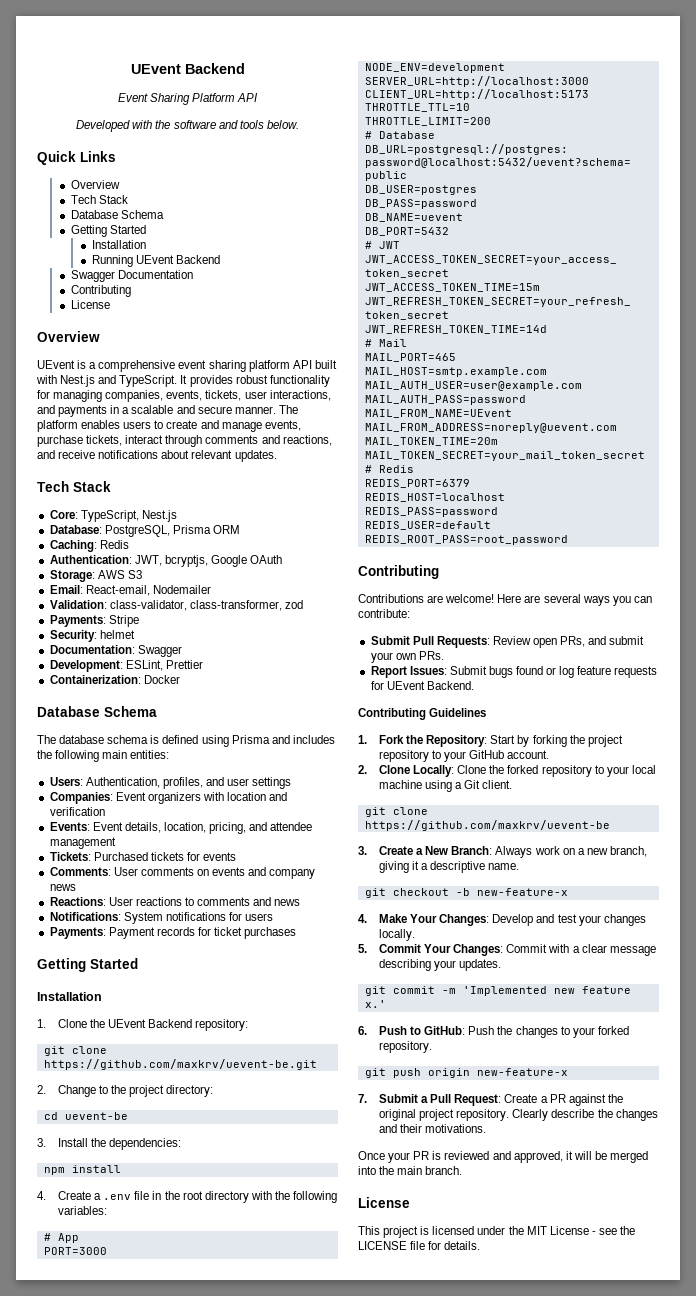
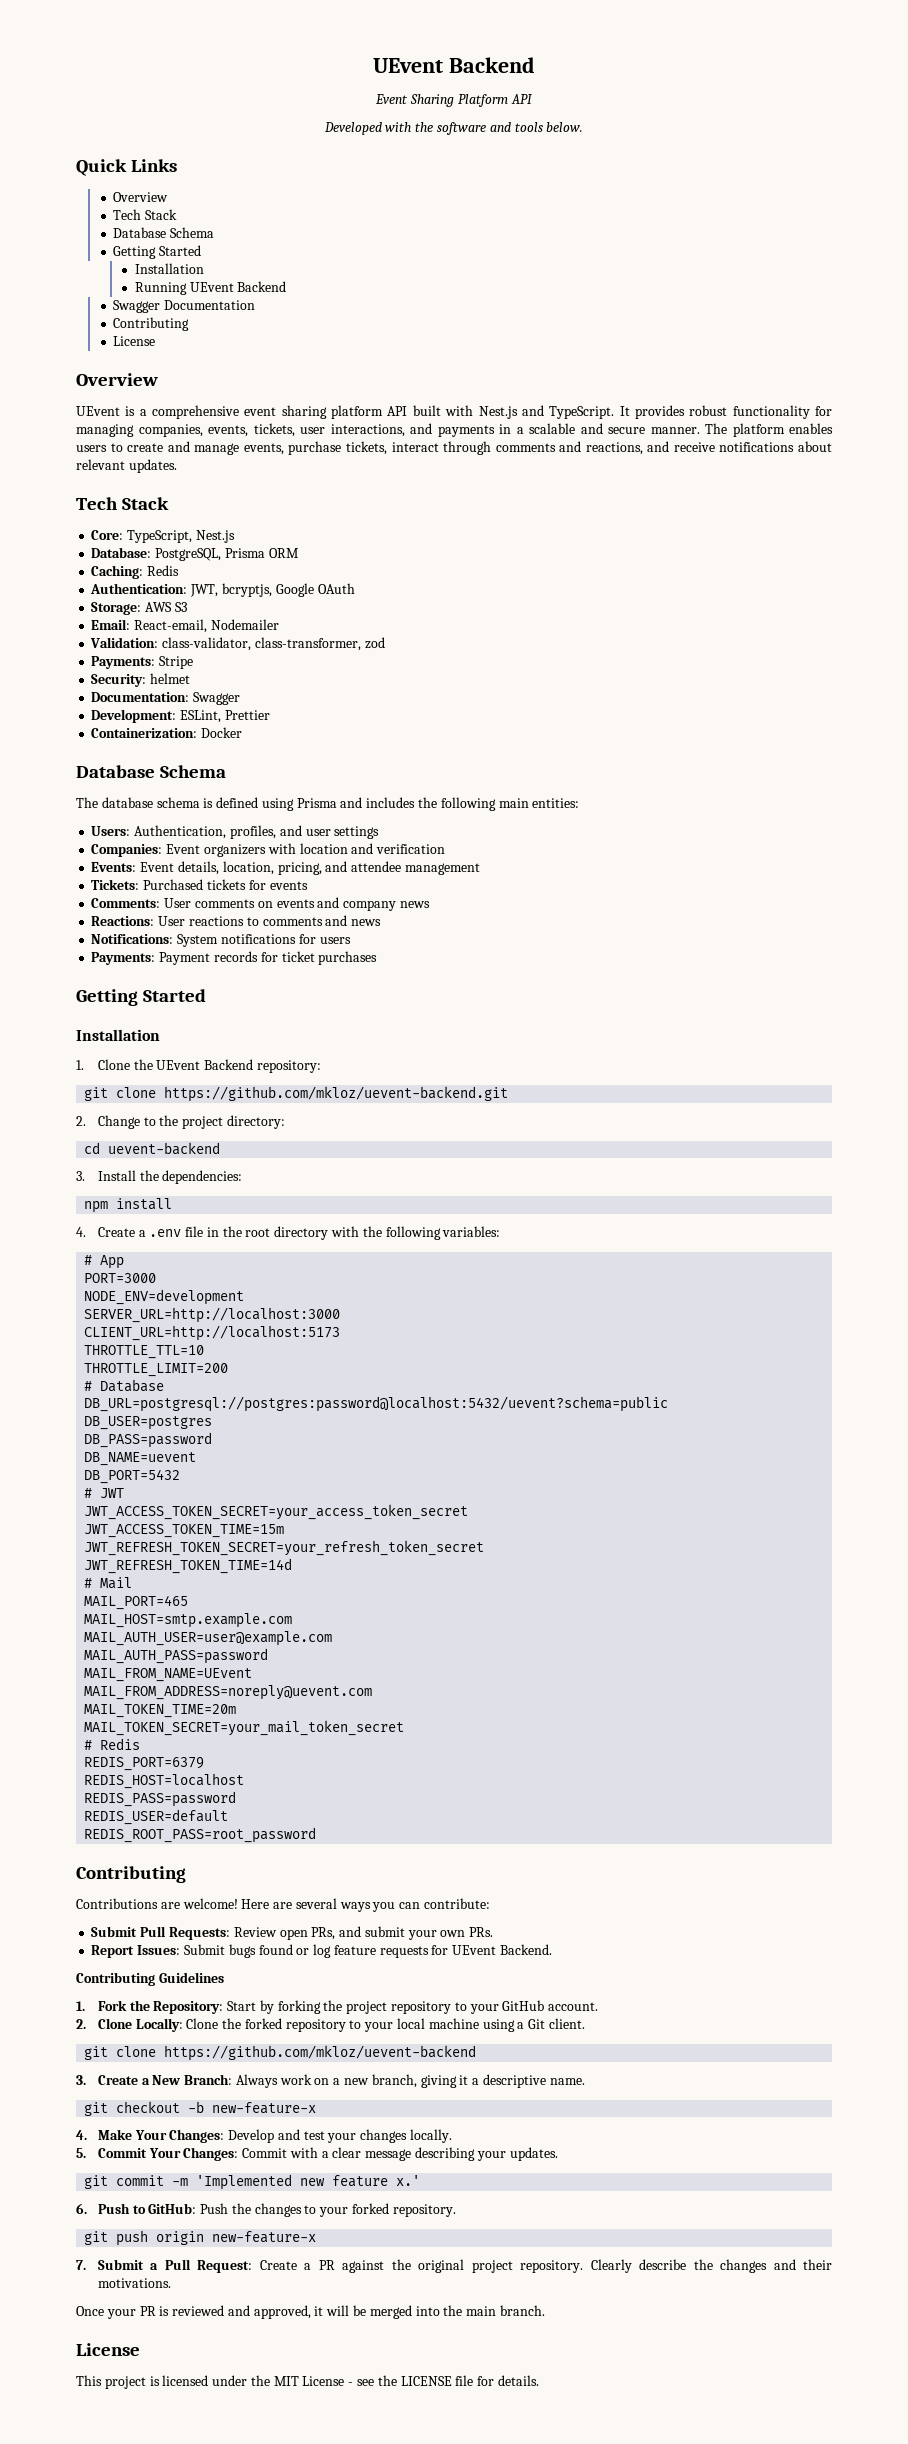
- git clone https://github.com/maxkrv/uevent-be.git
+ git clone https://github.com/mkloz/uevent-backend.git
- cd uevent-be
+ cd uevent-backend
- git clone https://github.com/maxkrv/uevent-be
+ git clone https://github.com/mkloz/uevent-backend

